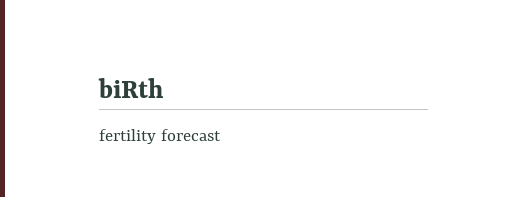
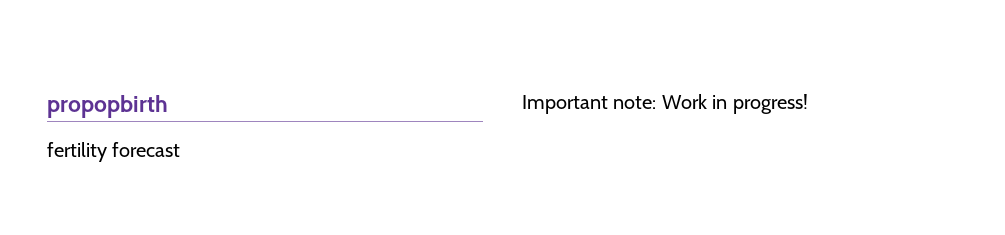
- biRth
+ propopbirth
+ Important note: Work in progress!

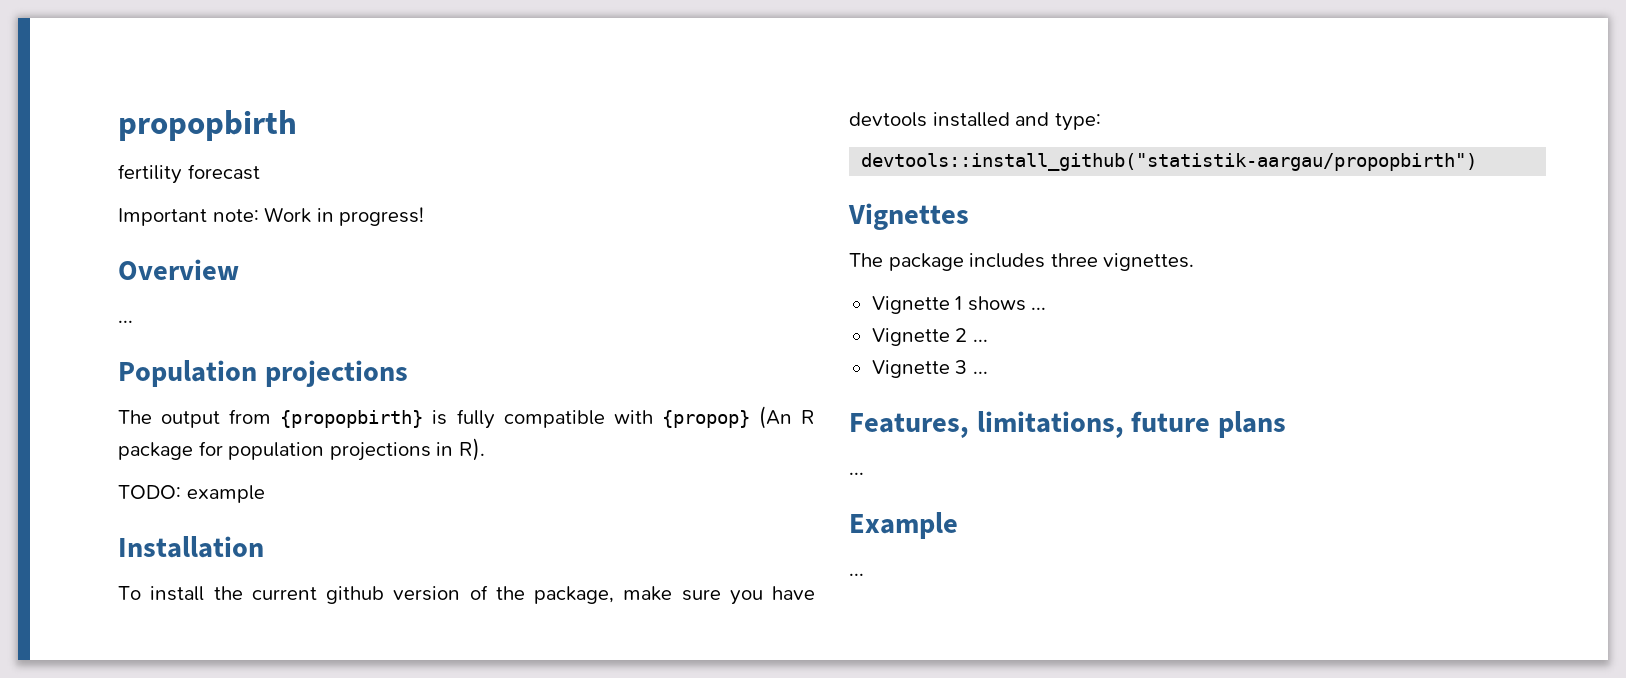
+ Overview
+ ...
+ Population projections
+ The output from {propopbirth} is fully compatible with {propop} (An R package for population projections in R).
+ TODO: example
+ Installation
+ To install the current github version of the package, make sure you have devtools installed and type:
+ devtools::install_github("statistik-aargau/propopbirth")
+ Vignettes
+ The package includes three vignettes.
+ Vignette 1 shows ...
+ Vignette 2 ...
+ Vignette 3 ...
+ Features, limitations, future plans
+ ...
+ Example
+ ...

